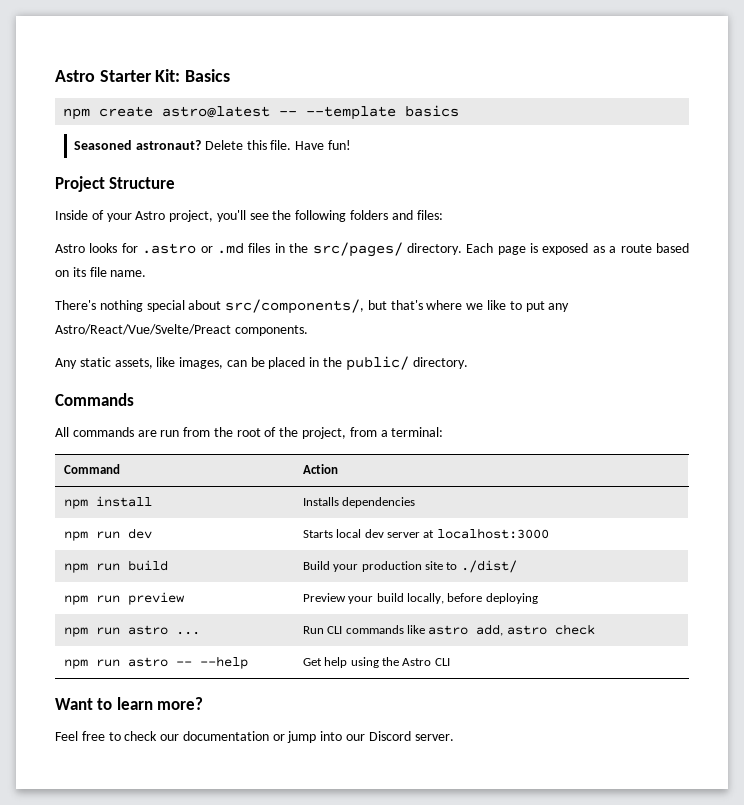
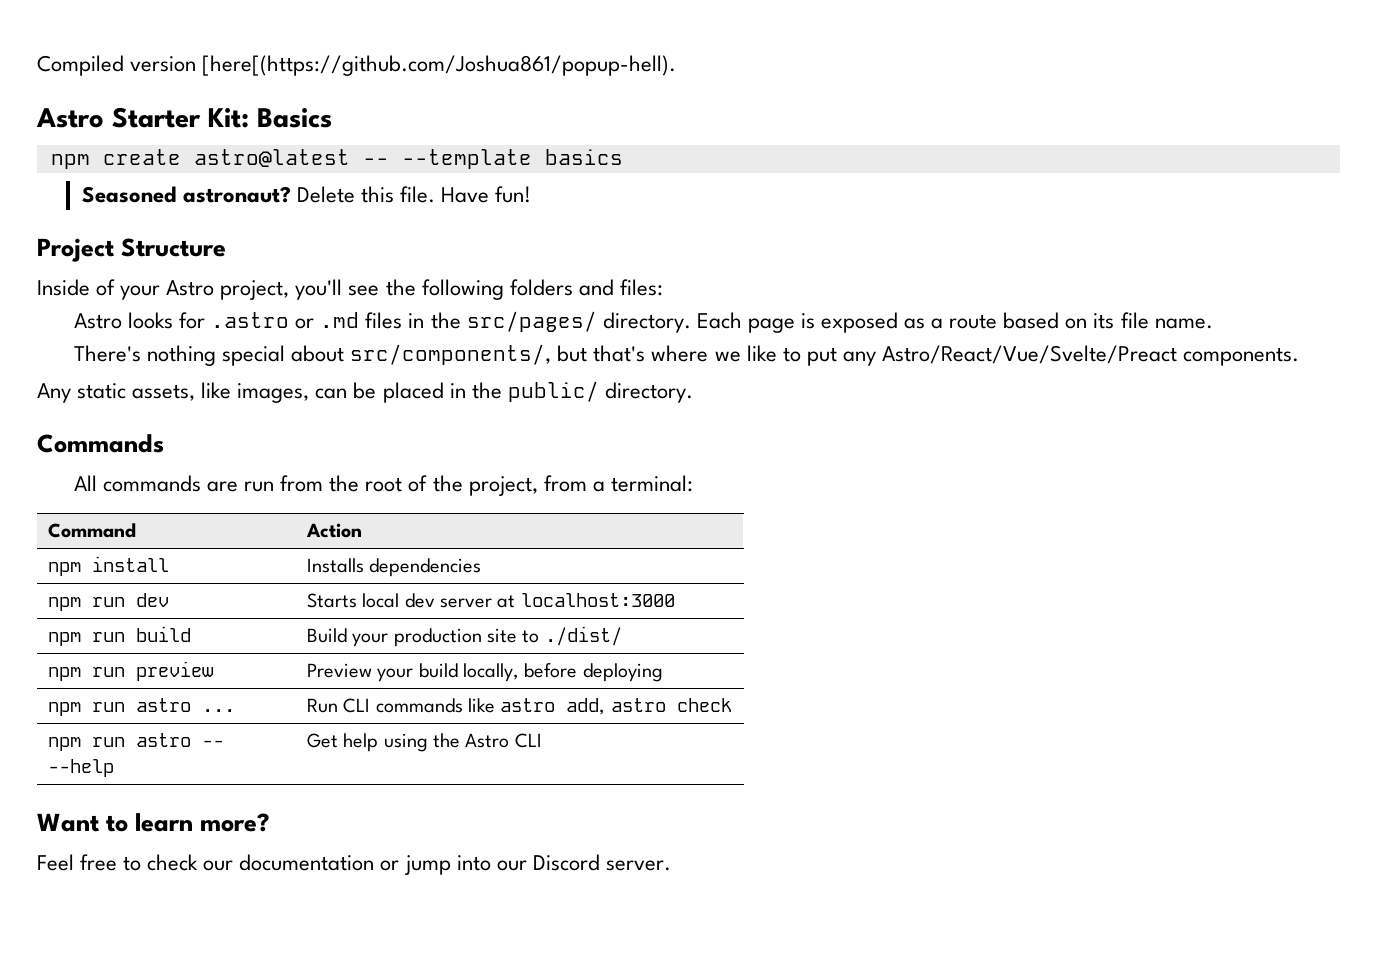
+ Compiled version [here[(https://github.com/Joshua861/popup-hell).

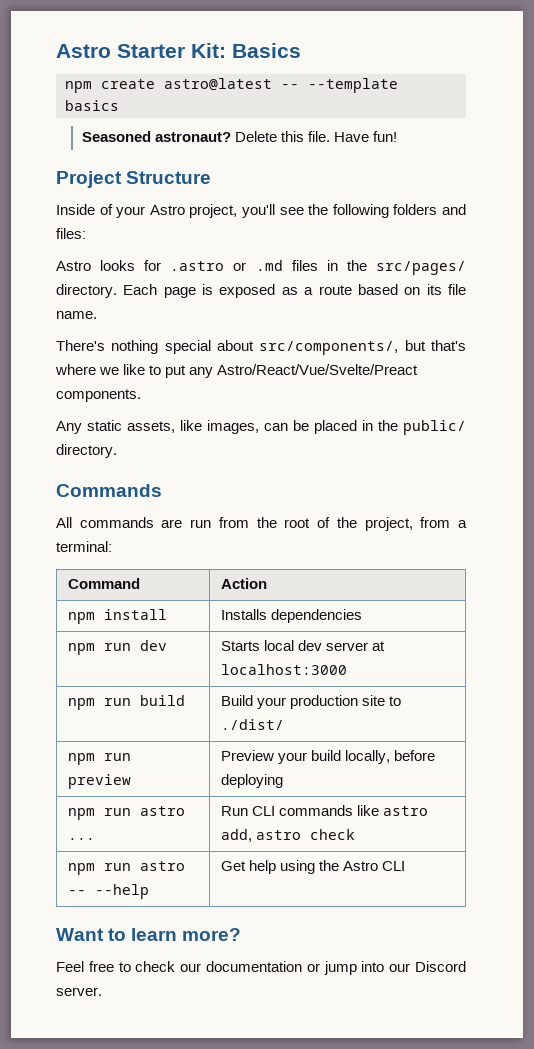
- Compiled version [here[(https://github.com/Joshua861/popup-hell).

